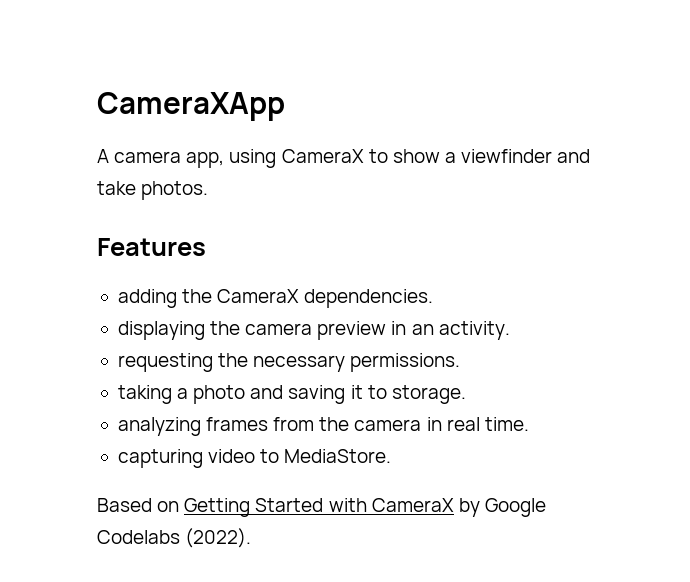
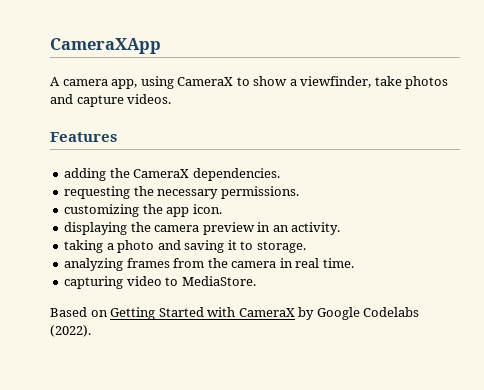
- A camera app, using CameraX to show a viewfinder and take photos.
+ A camera app, using CameraX to show a viewfinder, take photos and capture videos.
+ requesting the necessary permissions.
+ customizing the app icon.
- requesting the necessary permissions.

